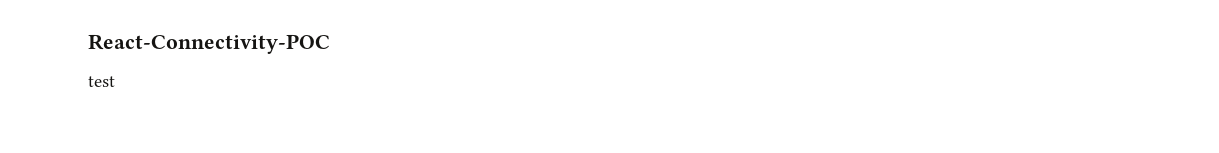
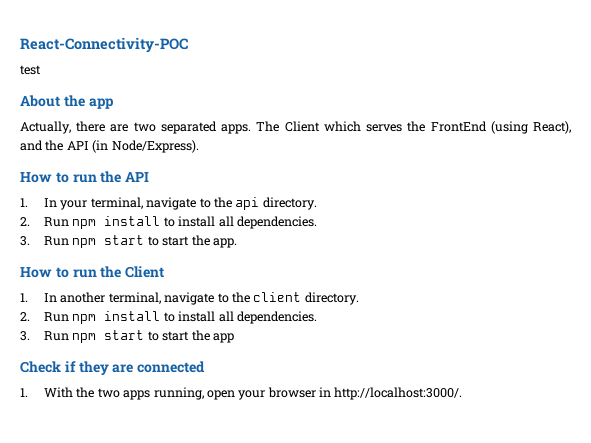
+ About the app
+ Actually, there are two separated apps. The Client which serves the FrontEnd (using React), and the API (in Node/Express).
+ How to run the API
+ 1. In your terminal, navigate to the api directory.
+ 2. Run npm install to install all dependencies.
+ 3. Run npm start to start the app.
+ How to run the Client
+ 1. In another terminal, navigate to the client directory.
+ 2. Run npm install to install all dependencies.
+ 3. Run npm start to start the app
+ Check if they are connected
+ 1. With the two apps running, open your browser in http://localhost:3000/.

